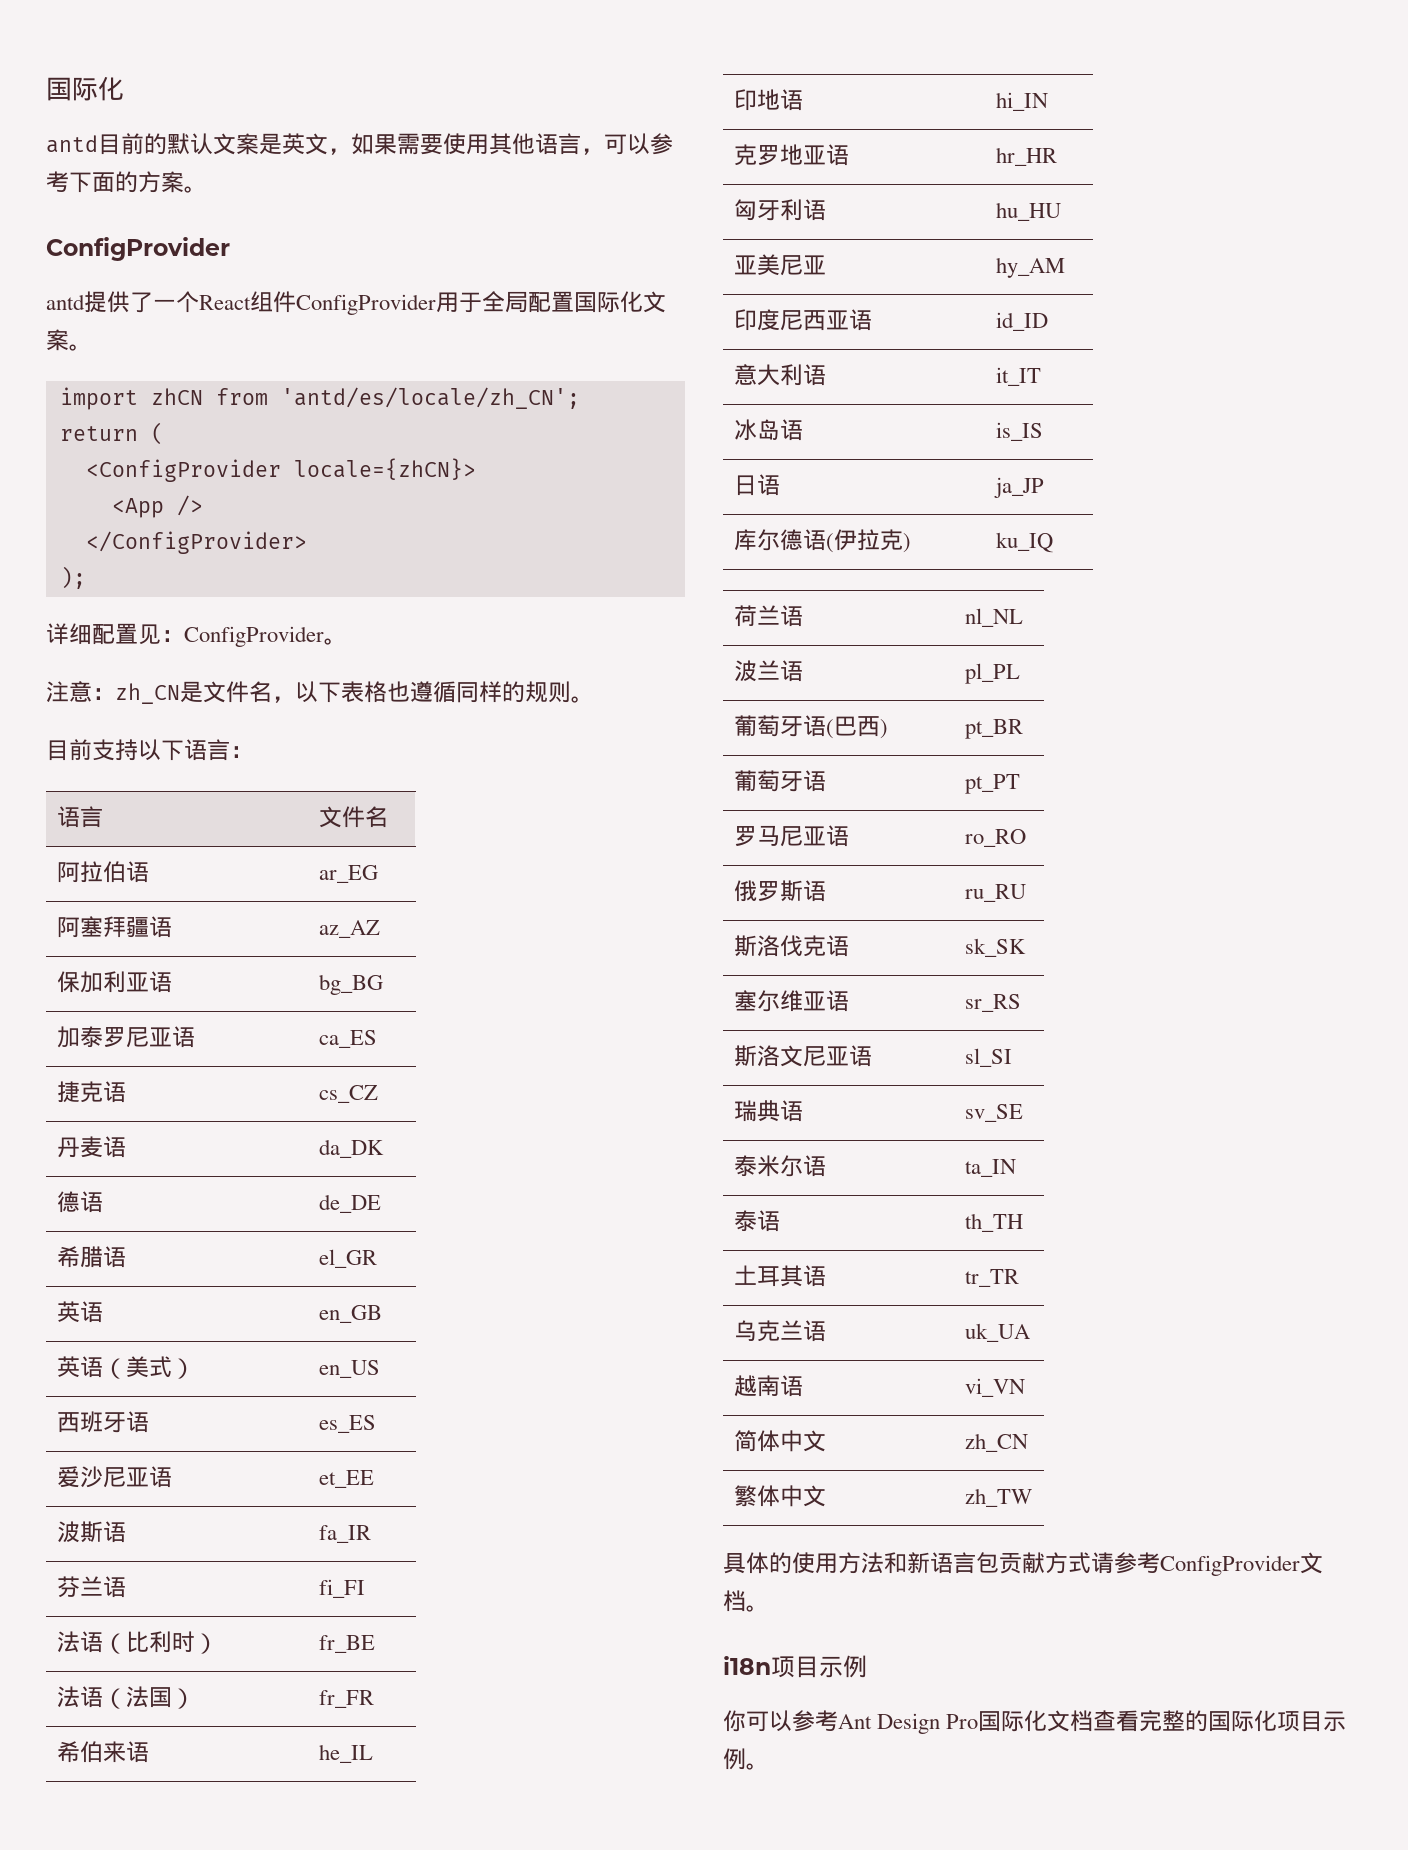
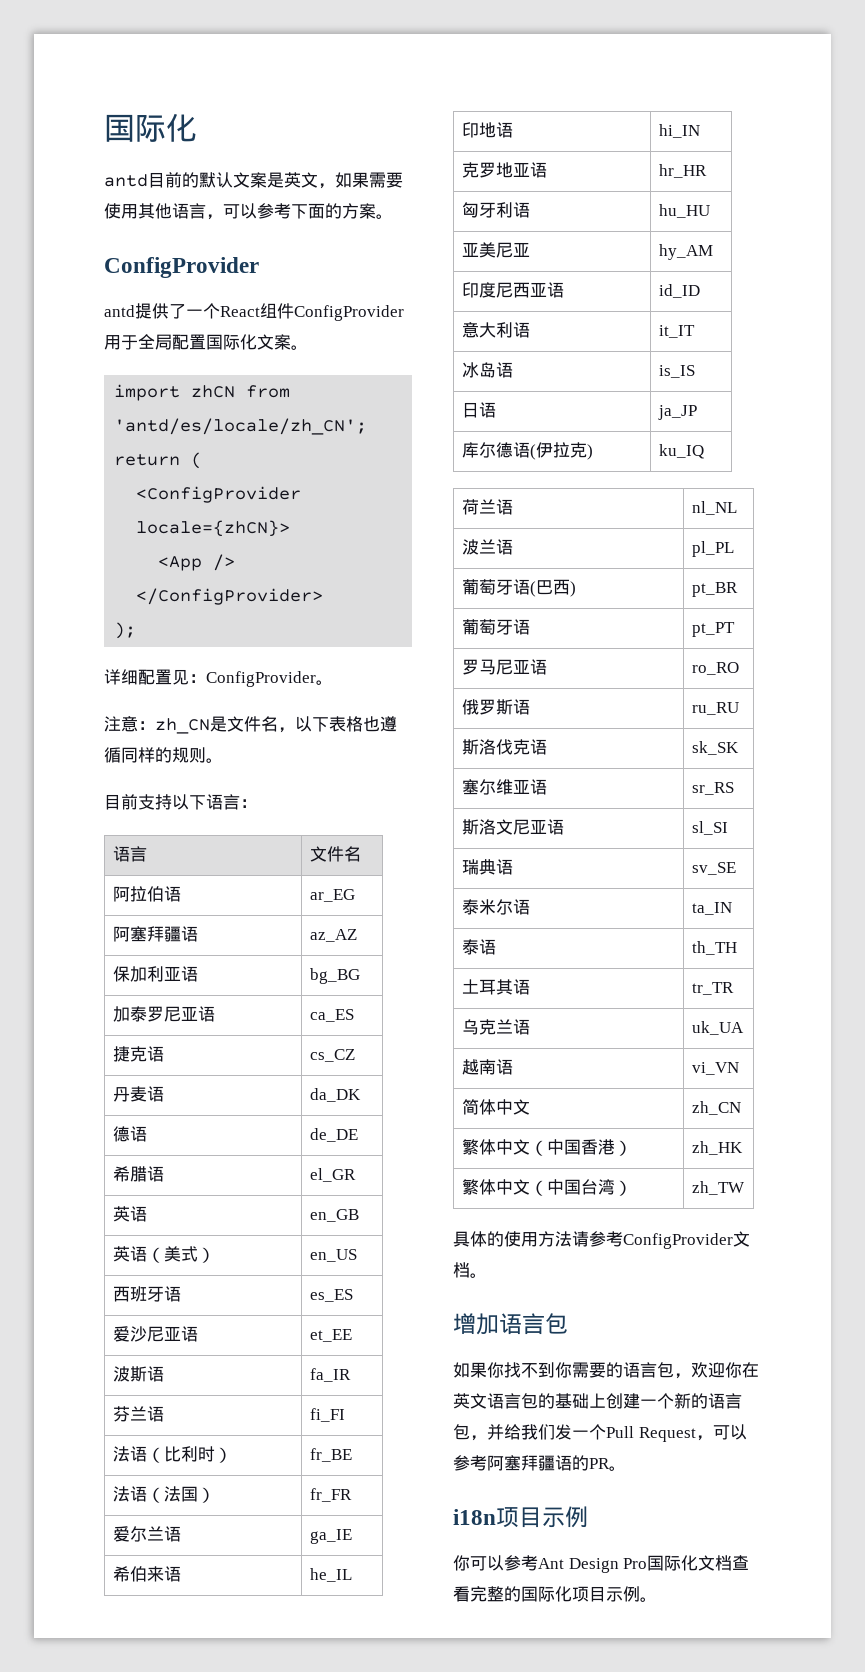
+ 爱尔兰语 | ga_IE
- 繁体中文 | zh_TW
+ 繁体中文（中国香港） | zh_HK
+ 繁体中文（中国台湾） | zh_TW
- 具体的使用方法和新语言包贡献方式请参考ConfigProvider文档。
+ 具体的使用方法请参考ConfigProvider文档。
+ 增加语言包
+ 如果你找不到你需要的语言包，欢迎你在英文语言包的基础上创建一个新的语言包，并给我们发一个Pull Request，可以参考阿塞拜疆语的PR。

